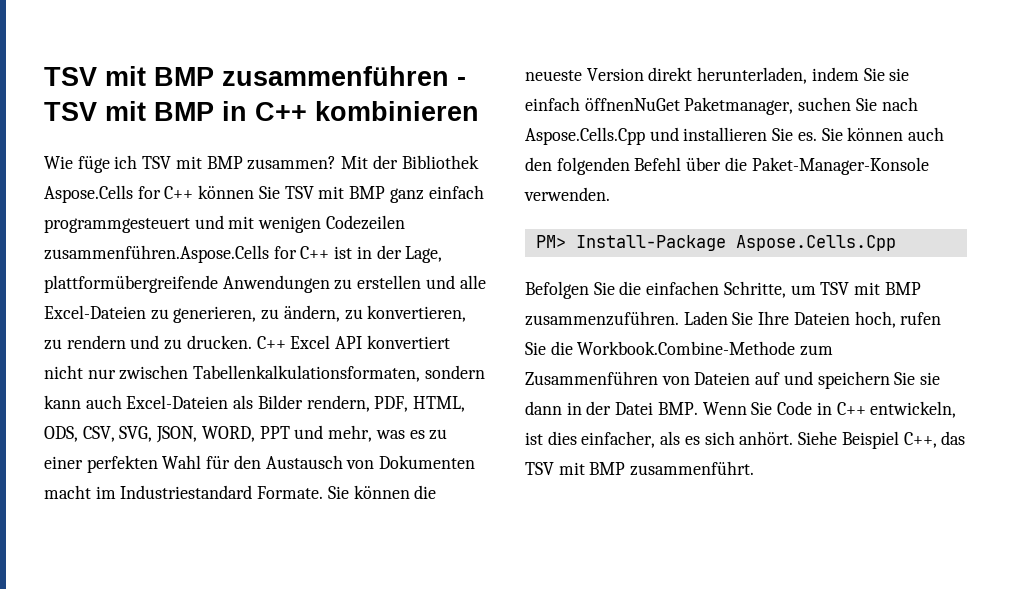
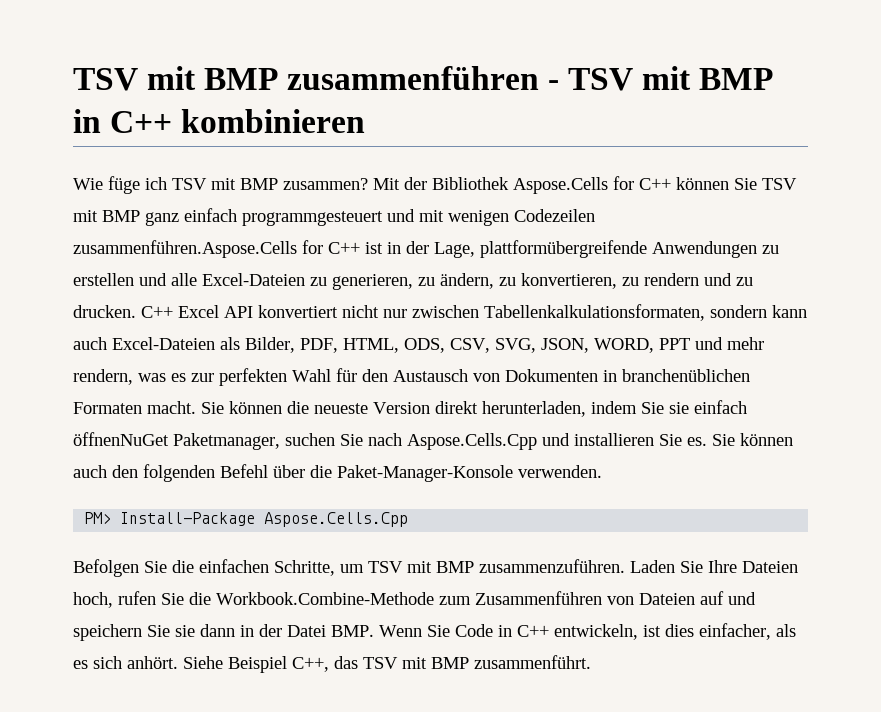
- C++ Excel API konvertiert nicht nur zwischen Tabellenkalkulationsformaten, sondern kann auch Excel-Dateien als Bilder rendern, PDF, HTML, ODS, CSV, SVG, JSON, WORD, PPT und mehr, was es zu einer perfekten Wahl für den Austausch von Dokumenten macht im Industriestandard Formate.
+ C++ Excel API konvertiert nicht nur zwischen Tabellenkalkulationsformaten, sondern kann auch Excel-Dateien als Bilder, PDF, HTML, ODS, CSV, SVG, JSON, WORD, PPT und mehr rendern, was es zur perfekten Wahl für den Austausch von Dokumenten in branchenüblichen Formaten macht.

